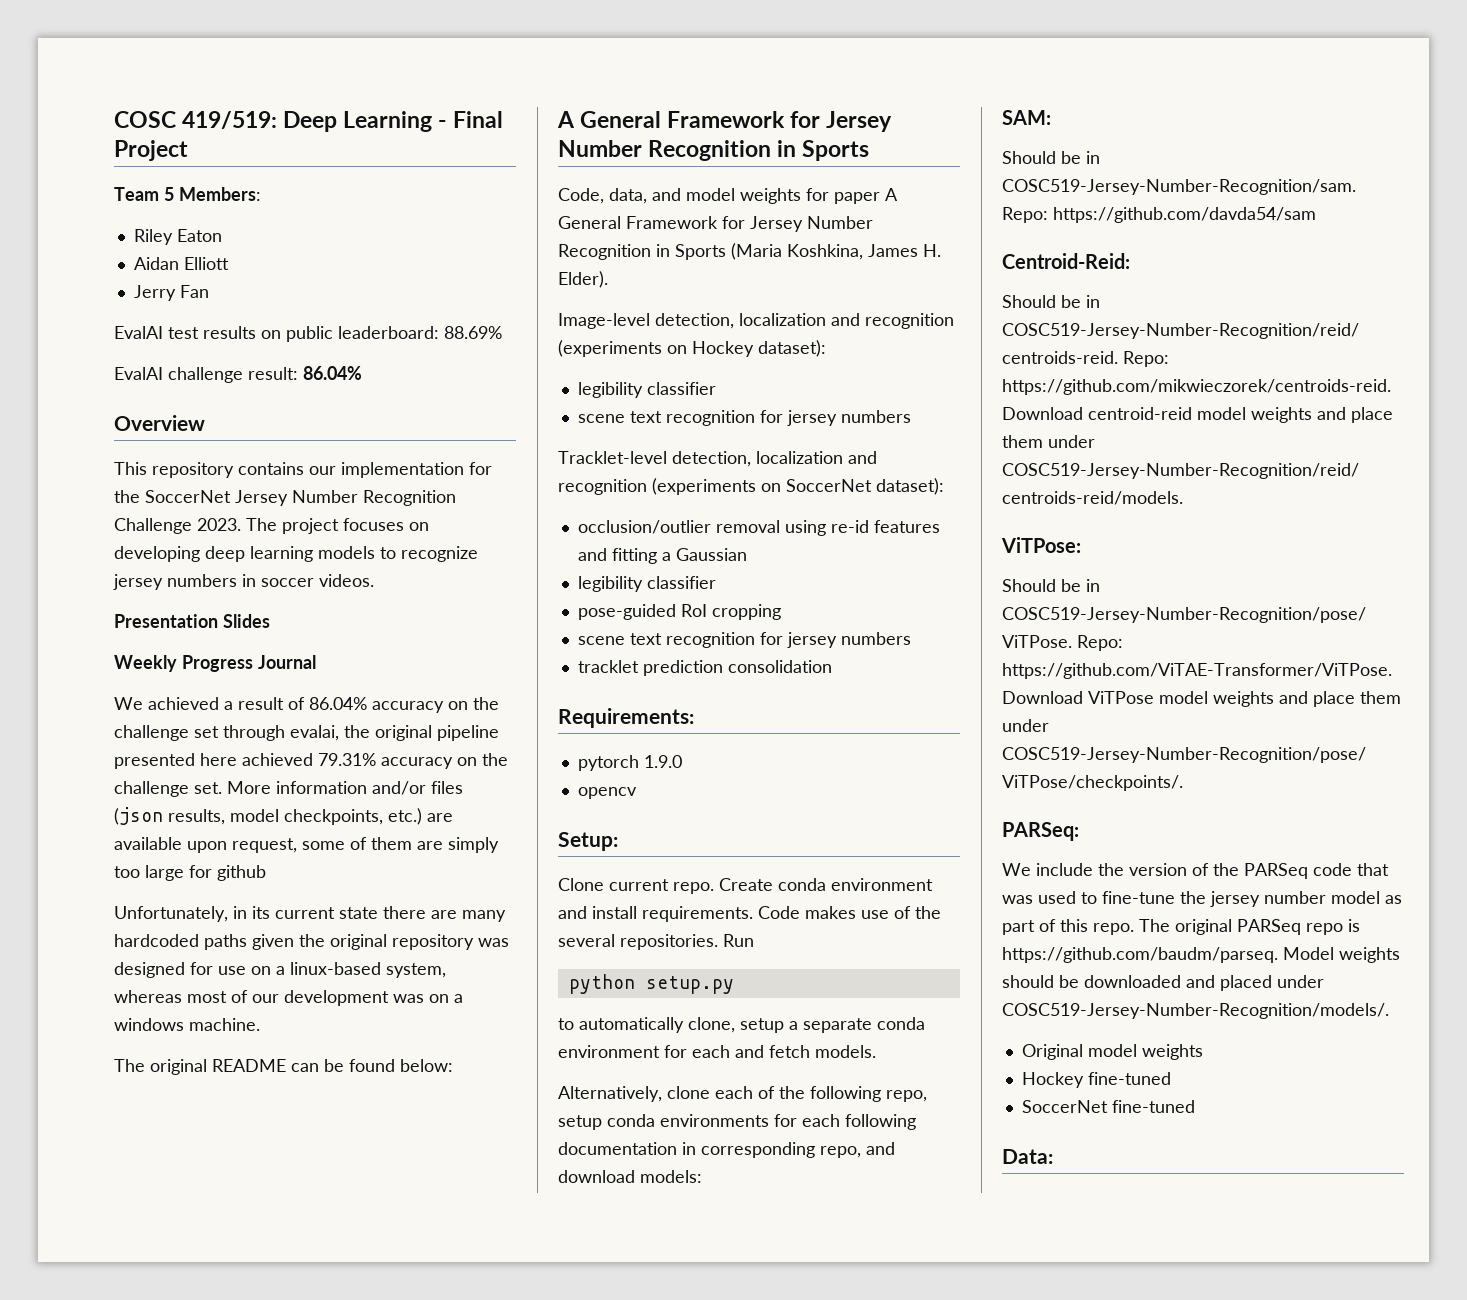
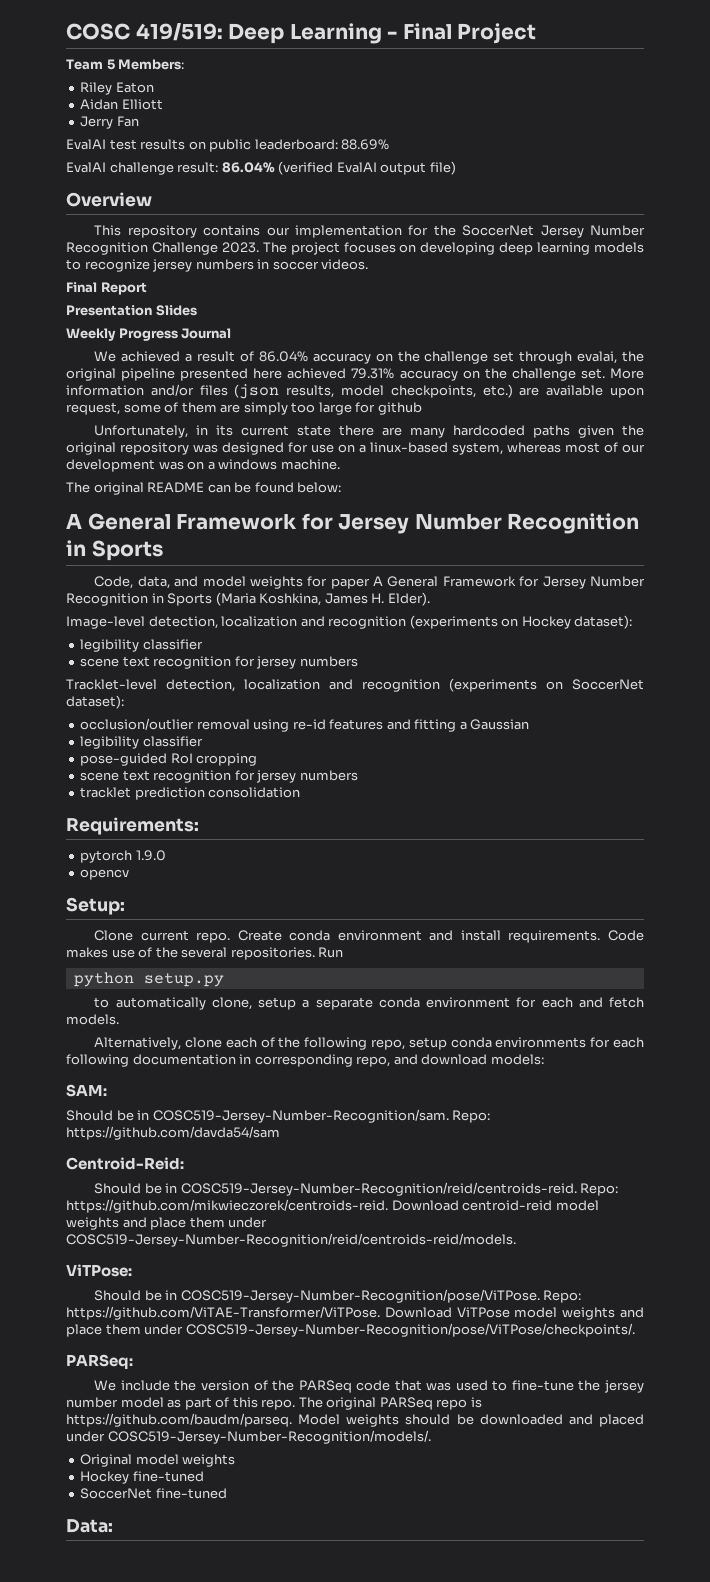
- EvalAI challenge result: 86.04%
+ EvalAI challenge result: 86.04% (verified EvalAI output file)
+ Final Report

